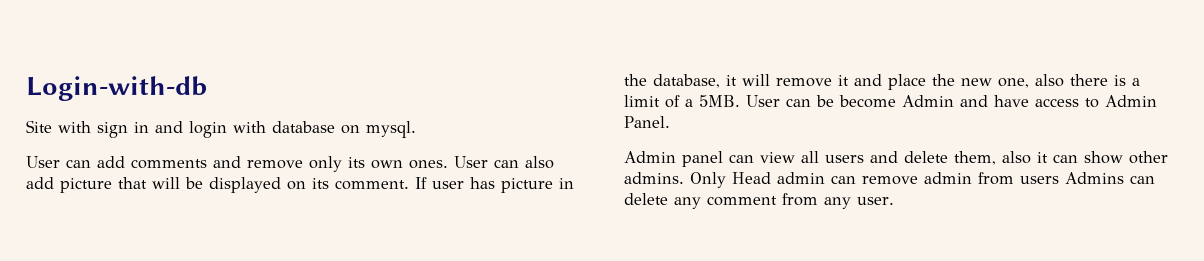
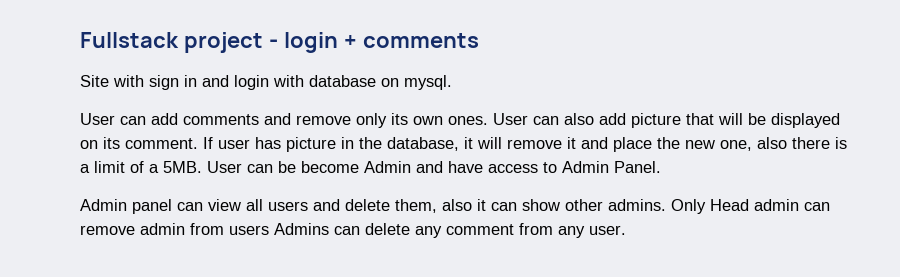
- Login-with-db
+ Fullstack project - login + comments

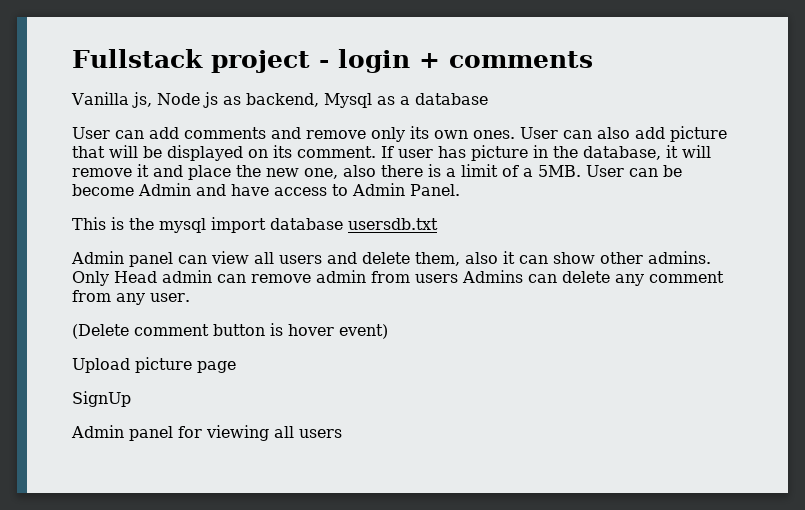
- Site with sign in and login with database on mysql.
+ Vanilla js, Node js as backend, Mysql as a database
+ This is the mysql import database usersdb.txt
+ (Delete comment button is hover event)
+ Upload picture page
+ SignUp
+ Admin panel for viewing all users

